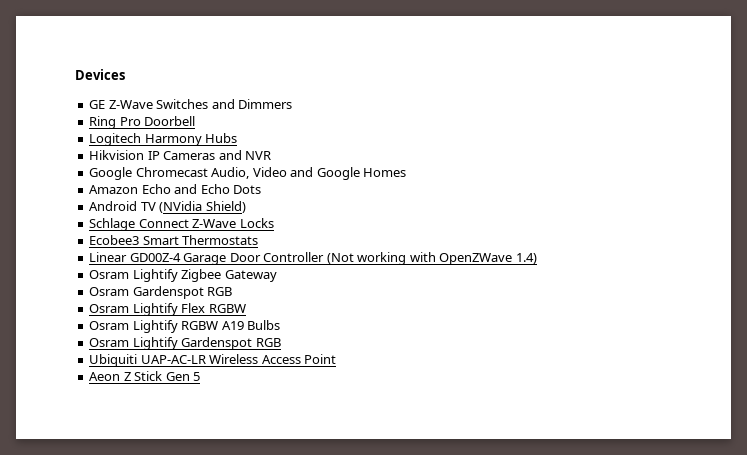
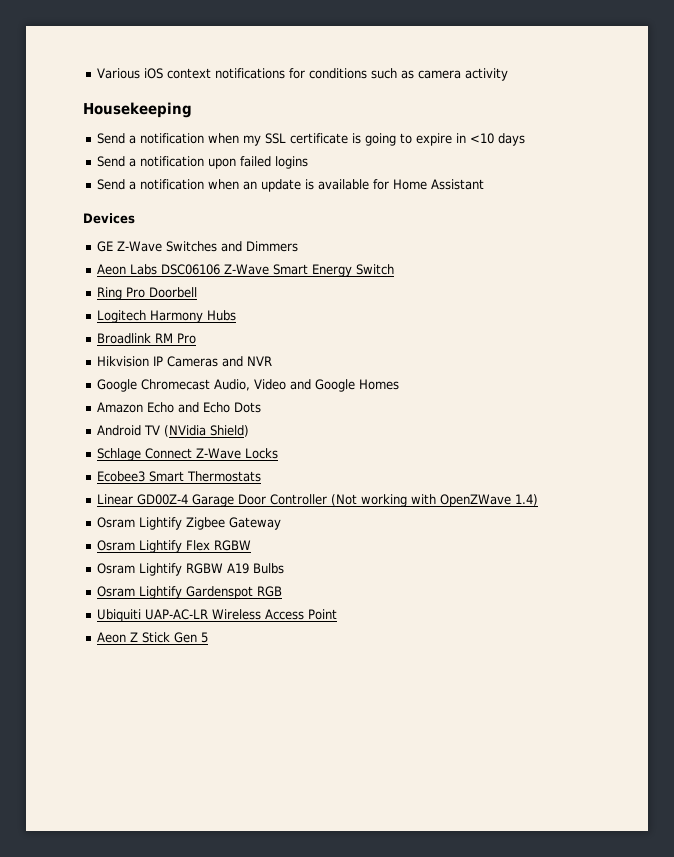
+ Various iOS context notifications for conditions such as camera activity
+ Housekeeping
+ Send a notification when my SSL certificate is going to expire in <10 days
+ Send a notification upon failed logins
+ Send a notification when an update is available for Home Assistant
+ Aeon Labs DSC06106 Z-Wave Smart Energy Switch
+ Broadlink RM Pro
- Osram Gardenspot RGB

